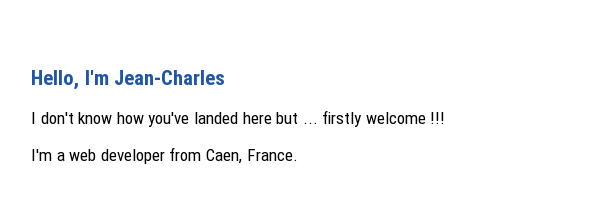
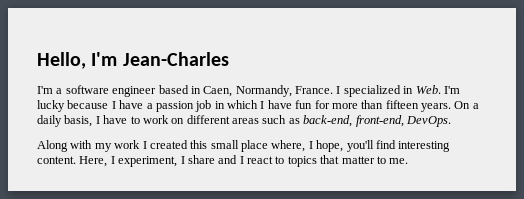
- I don't know how you've landed here but ... firstly welcome !!!
- I'm a web developer from Caen, France.
+ I'm a software engineer based in Caen, Normandy, France. I specialized in Web. I'm lucky because I have a passion job in which I have fun for more than fifteen years. On a daily basis, I have to work on different areas such as back-end, front-end, DevOps.
+ Along with my work I created this small place where, I hope, you'll find interesting content. Here, I experiment, I share and I react to topics that matter to me.

